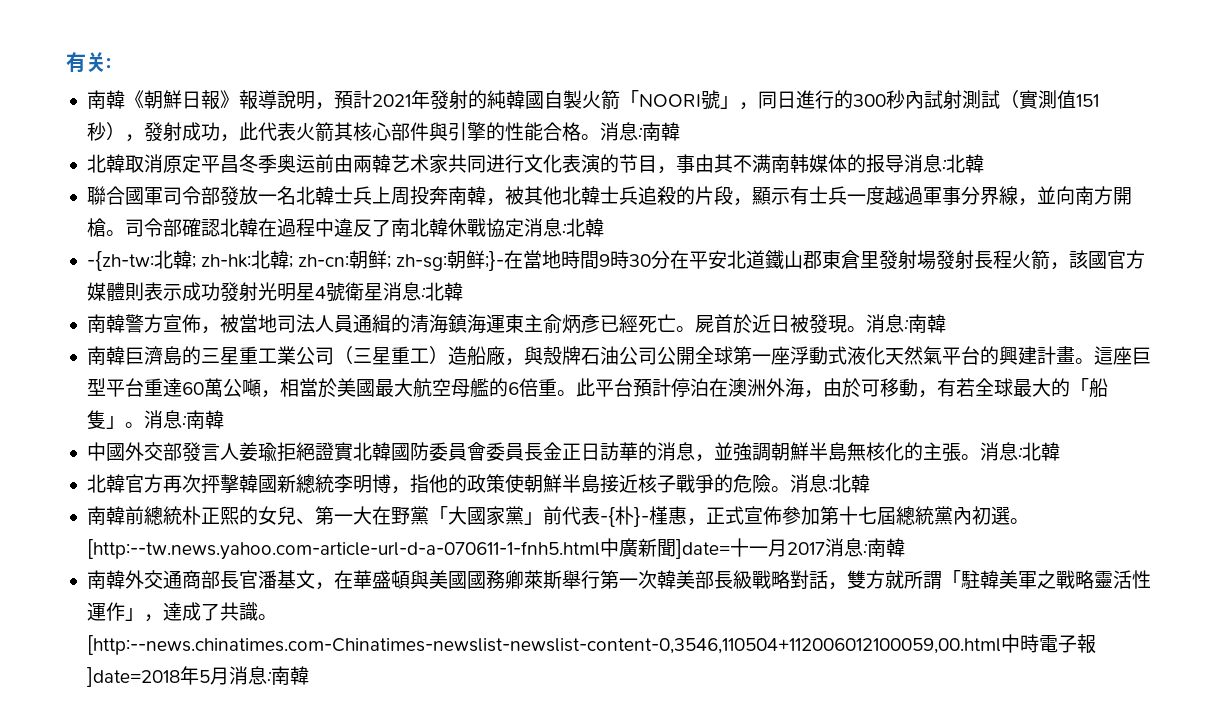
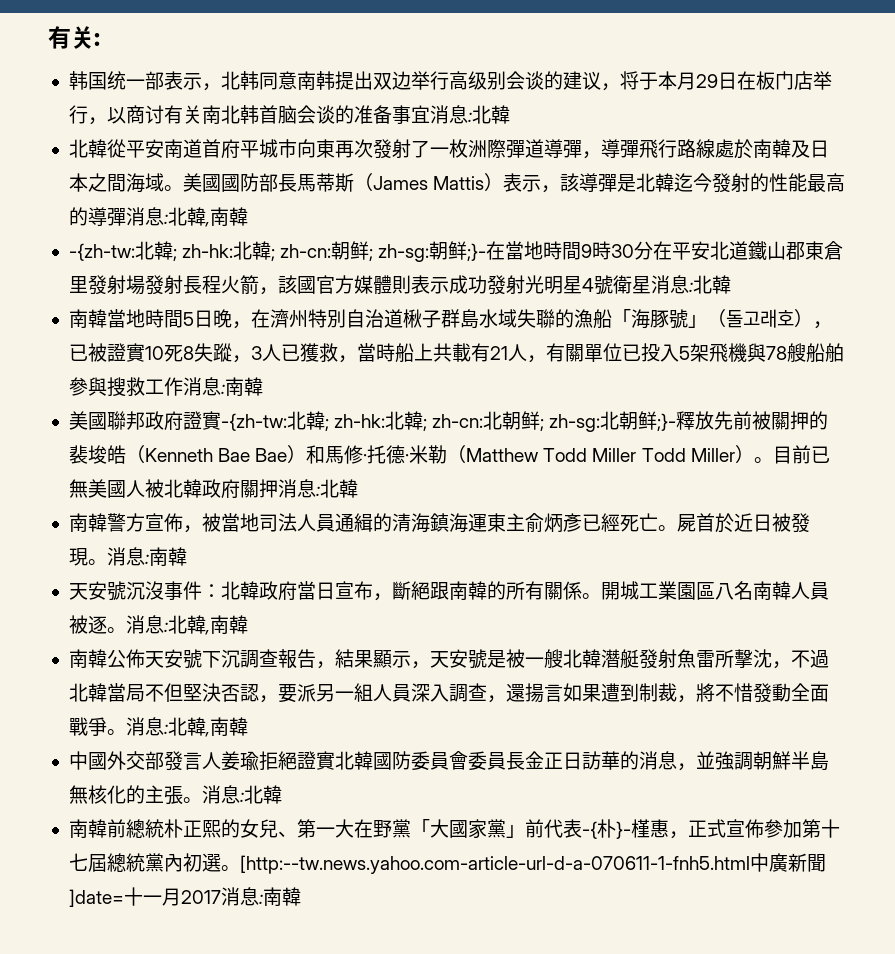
- 南韓《朝鮮日報》報導說明，預計2021年發射的純韓國自製火箭「NOORI號」，同日進行的300秒內試射測試（實測值151秒），發射成功，此代表火箭其核心部件與引擎的性能合格。消息:南韓
- 北韓取消原定平昌冬季奥运前由兩韓艺术家共同进行文化表演的节目，事由其不满南韩媒体的报导消息:北韓
- 聯合國軍司令部發放一名北韓士兵上周投奔南韓，被其他北韓士兵追殺的片段，顯示有士兵一度越過軍事分界線，並向南方開槍。司令部確認北韓在過程中違反了南北韓休戰協定消息:北韓
+ 韩国统一部表示，北韩同意南韩提出双边举行高级别会谈的建议，将于本月29日在板门店举行，以商讨有关南北韩首脑会谈的准备事宜消息:北韓
+ 北韓從平安南道首府平城市向東再次發射了一枚洲際彈道導彈，導彈飛行路線處於南韓及日本之間海域。美國國防部長馬蒂斯（James Mattis）表示，該導彈是北韓迄今發射的性能最高的導彈消息:北韓,南韓
+ 南韓當地時間5日晚，在濟州特別自治道楸子群島水域失聯的漁船「海豚號」（돌고래호），已被證實10死8失蹤，3人已獲救，當時船上共載有21人，有關單位已投入5架飛機與78艘船舶參與搜救工作消息:南韓
+ 美國聯邦政府證實-{zh-tw:北韓; zh-hk:北韓; zh-cn:北朝鲜; zh-sg:北朝鲜;}-釋放先前被關押的裴埈皓（Kenneth Bae Bae）和馬修·托德·米勒（Matthew Todd Miller Todd Miller）。目前已無美國人被北韓政府關押消息:北韓
- 南韓巨濟島的三星重工業公司（三星重工）造船廠，與殼牌石油公司公開全球第一座浮動式液化天然氣平台的興建計畫。這座巨型平台重達60萬公噸，相當於美國最大航空母艦的6倍重。此平台預計停泊在澳洲外海，由於可移動，有若全球最大的「船隻」。消息:南韓
+ 天安號沉沒事件：北韓政府當日宣布，斷絕跟南韓的所有關係。開城工業園區八名南韓人員被逐。消息:北韓,南韓
+ 南韓公佈天安號下沉調查報告，結果顯示，天安號是被一艘北韓潛艇發射魚雷所擊沈，不過北韓當局不但堅決否認，要派另一組人員深入調查，還揚言如果遭到制裁，將不惜發動全面戰爭。消息:北韓,南韓
- 北韓官方再次抨擊韓國新總統李明博，指他的政策使朝鮮半島接近核子戰爭的危險。消息:北韓
- 南韓外交通商部長官潘基文，在華盛頓與美國國務卿萊斯舉行第一次韓美部長級戰略對話，雙方就所謂「駐韓美軍之戰略靈活性運作」，達成了共識。[http:--news.chinatimes.com-Chinatimes-newslist-newslist-content-0,3546,110504+112006012100059,00.html中時電子報]date=2018年5月消息:南韓

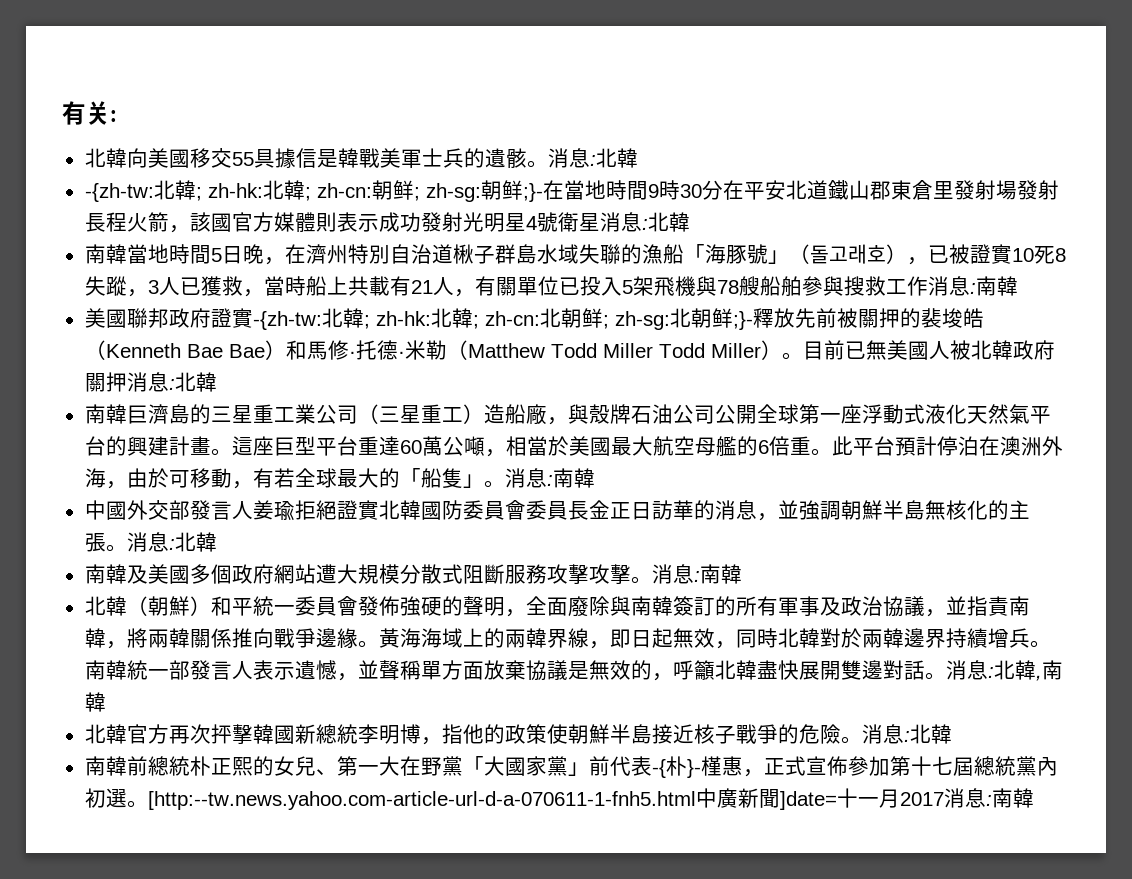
- 韩国统一部表示，北韩同意南韩提出双边举行高级别会谈的建议，将于本月29日在板门店举行，以商讨有关南北韩首脑会谈的准备事宜消息:北韓
- 北韓從平安南道首府平城市向東再次發射了一枚洲際彈道導彈，導彈飛行路線處於南韓及日本之間海域。美國國防部長馬蒂斯（James Mattis）表示，該導彈是北韓迄今發射的性能最高的導彈消息:北韓,南韓
+ 北韓向美國移交55具據信是韓戰美軍士兵的遺骸。消息:北韓
- 南韓警方宣佈，被當地司法人員通緝的清海鎮海運東主俞炳彥已經死亡。屍首於近日被發現。消息:南韓
- 天安號沉沒事件：北韓政府當日宣布，斷絕跟南韓的所有關係。開城工業園區八名南韓人員被逐。消息:北韓,南韓
- 南韓公佈天安號下沉調查報告，結果顯示，天安號是被一艘北韓潛艇發射魚雷所擊沈，不過北韓當局不但堅決否認，要派另一組人員深入調查，還揚言如果遭到制裁，將不惜發動全面戰爭。消息:北韓,南韓
+ 南韓巨濟島的三星重工業公司（三星重工）造船廠，與殼牌石油公司公開全球第一座浮動式液化天然氣平台的興建計畫。這座巨型平台重達60萬公噸，相當於美國最大航空母艦的6倍重。此平台預計停泊在澳洲外海，由於可移動，有若全球最大的「船隻」。消息:南韓
+ 南韓及美國多個政府網站遭大規模分散式阻斷服務攻擊攻擊。消息:南韓
+ 北韓（朝鮮）和平統一委員會發佈強硬的聲明，全面廢除與南韓簽訂的所有軍事及政治協議，並指責南韓，將兩韓關係推向戰爭邊緣。黃海海域上的兩韓界線，即日起無效，同時北韓對於兩韓邊界持續增兵。南韓統一部發言人表示遺憾，並聲稱單方面放棄協議是無效的，呼籲北韓盡快展開雙邊對話。消息:北韓,南韓
+ 北韓官方再次抨擊韓國新總統李明博，指他的政策使朝鮮半島接近核子戰爭的危險。消息:北韓

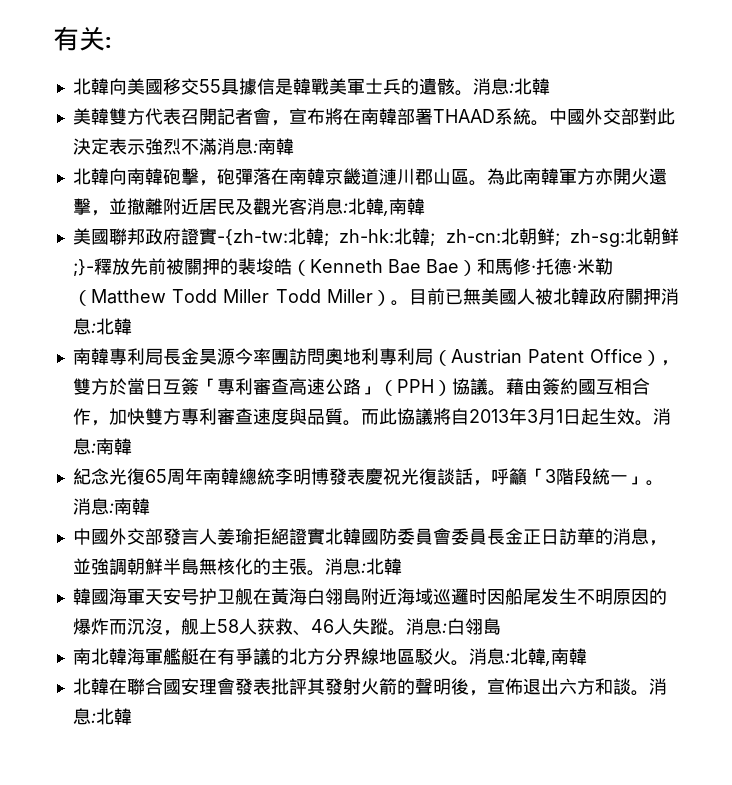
- -{zh-tw:北韓; zh-hk:北韓; zh-cn:朝鲜; zh-sg:朝鲜;}-在當地時間9時30分在平安北道鐵山郡東倉里發射場發射長程火箭，該國官方媒體則表示成功發射光明星4號衛星消息:北韓
- 南韓當地時間5日晚，在濟州特別自治道楸子群島水域失聯的漁船「海豚號」（돌고래호），已被證實10死8失蹤，3人已獲救，當時船上共載有21人，有關單位已投入5架飛機與78艘船舶參與搜救工作消息:南韓
+ 美韓雙方代表召開記者會，宣布將在南韓部署THAAD系統。中國外交部對此決定表示強烈不滿消息:南韓
+ 北韓向南韓砲擊，砲彈落在南韓京畿道漣川郡山區。為此南韓軍方亦開火還擊，並撤離附近居民及觀光客消息:北韓,南韓
- 南韓巨濟島的三星重工業公司（三星重工）造船廠，與殼牌石油公司公開全球第一座浮動式液化天然氣平台的興建計畫。這座巨型平台重達60萬公噸，相當於美國最大航空母艦的6倍重。此平台預計停泊在澳洲外海，由於可移動，有若全球最大的「船隻」。
+ 南韓專利局長金昊源今率團訪問奧地利專利局（Austrian Patent Office），雙方於當日互簽「專利審查高速公路」（PPH）協議。藉由簽約國互相合作，加快雙方專利審查速度與品質。而此協議將自2013年3月1日起生效。消息:南韓
+ 紀念光復65周年南韓總統李明博發表慶祝光復談話，呼籲「3階段統一」。
- 南韓及美國多個政府網站遭大規模分散式阻斷服務攻擊攻擊。消息:南韓
- 北韓（朝鮮）和平統一委員會發佈強硬的聲明，全面廢除與南韓簽訂的所有軍事及政治協議，並指責南韓，將兩韓關係推向戰爭邊緣。黃海海域上的兩韓界線，即日起無效，同時北韓對於兩韓邊界持續增兵。南韓統一部發言人表示遺憾，並聲稱單方面放棄協議是無效的，呼籲北韓盡快展開雙邊對話。
+ 韓國海軍天安号护卫舰在黃海白翎島附近海域巡邏时因船尾发生不明原因的爆炸而沉沒，舰上58人获救、46人失蹤。消息:白翎島
+ 南北韓海軍艦艇在有爭議的北方分界線地區駁火。
- 北韓官方再次抨擊韓國新總統李明博，指他的政策使朝鮮半島接近核子戰爭的危險。消息:北韓
- 南韓前總統朴正熙的女兒、第一大在野黨「大國家黨」前代表-{朴}-槿惠，正式宣佈參加第十七屆總統黨內初選。[http:--tw.news.yahoo.com-article-url-d-a-070611-1-fnh5.html中廣新聞]date=十一月2017消息:南韓
+ 北韓在聯合國安理會發表批評其發射火箭的聲明後，宣佈退出六方和談。消息:北韓

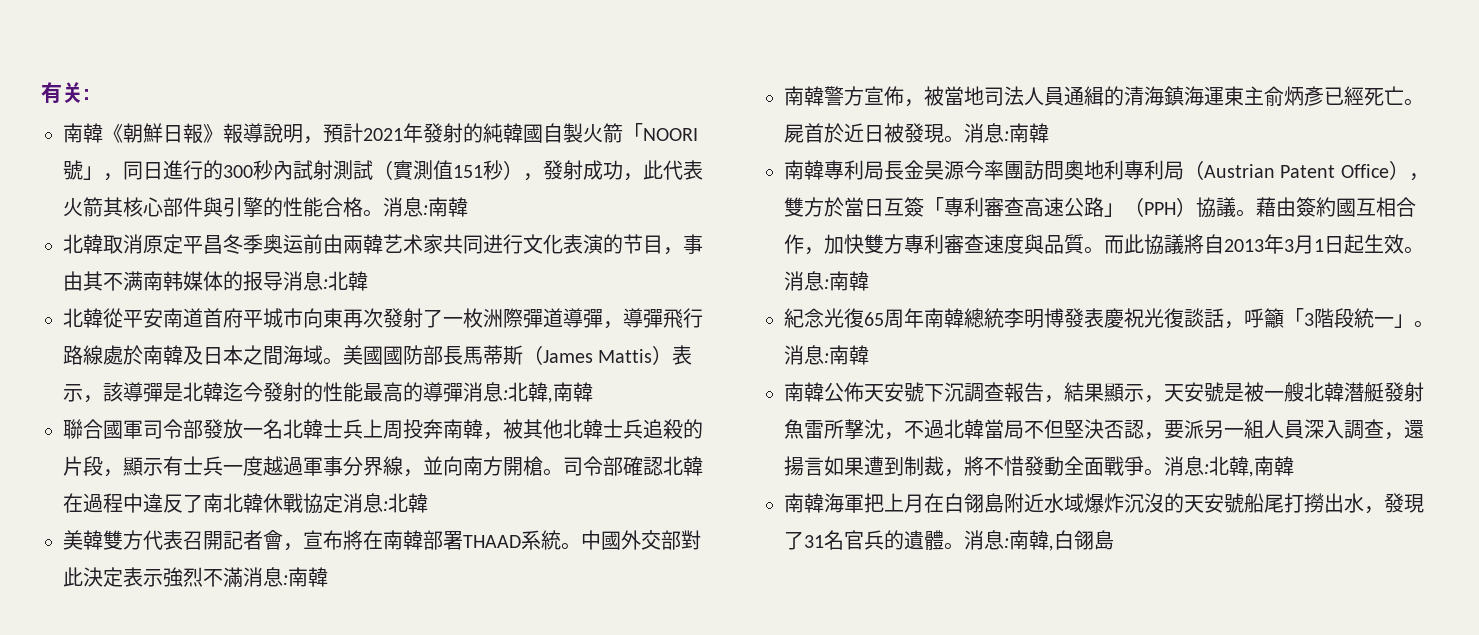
- 北韓向美國移交55具據信是韓戰美軍士兵的遺骸。消息:北韓
+ 南韓《朝鮮日報》報導說明，預計2021年發射的純韓國自製火箭「NOORI號」，同日進行的300秒內試射測試（實測值151秒），發射成功，此代表火箭其核心部件與引擎的性能合格。消息:南韓
+ 北韓取消原定平昌冬季奥运前由兩韓艺术家共同进行文化表演的节目，事由其不满南韩媒体的报导消息:北韓
+ 北韓從平安南道首府平城市向東再次發射了一枚洲際彈道導彈，導彈飛行路線處於南韓及日本之間海域。美國國防部長馬蒂斯（James Mattis）表示，該導彈是北韓迄今發射的性能最高的導彈消息:北韓,南韓
+ 聯合國軍司令部發放一名北韓士兵上周投奔南韓，被其他北韓士兵追殺的片段，顯示有士兵一度越過軍事分界線，並向南方開槍。司令部確認北韓在過程中違反了南北韓休戰協定消息:北韓
- 北韓向南韓砲擊，砲彈落在南韓京畿道漣川郡山區。為此南韓軍方亦開火還擊，並撤離附近居民及觀光客消息:北韓,南韓
- 美國聯邦政府證實-{zh-tw:北韓; zh-hk:北韓; zh-cn:北朝鲜; zh-sg:北朝鲜;}-釋放先前被關押的裴埈皓（Kenneth Bae Bae）和馬修·托德·米勒（Matthew Todd Miller Todd Miller）。目前已無美國人被北韓政府關押消息:北韓
+ 南韓警方宣佈，被當地司法人員通緝的清海鎮海運東主俞炳彥已經死亡。屍首於近日被發現。消息:南韓
- 中國外交部發言人姜瑜拒絕證實北韓國防委員會委員長金正日訪華的消息，並強調朝鮮半島無核化的主張。消息:北韓
- 韓國海軍天安号护卫舰在黃海白翎島附近海域巡邏时因船尾发生不明原因的爆炸而沉沒，舰上58人获救、46人失蹤。消息:白翎島
- 南北韓海軍艦艇在有爭議的北方分界線地區駁火。
+ 南韓公佈天安號下沉調查報告，結果顯示，天安號是被一艘北韓潛艇發射魚雷所擊沈，不過北韓當局不但堅決否認，要派另一組人員深入調查，還揚言如果遭到制裁，將不惜發動全面戰爭。
- 北韓在聯合國安理會發表批評其發射火箭的聲明後，宣佈退出六方和談。消息:北韓
+ 南韓海軍把上月在白翎島附近水域爆炸沉沒的天安號船尾打撈出水，發現了31名官兵的遺體。消息:南韓,白翎島

